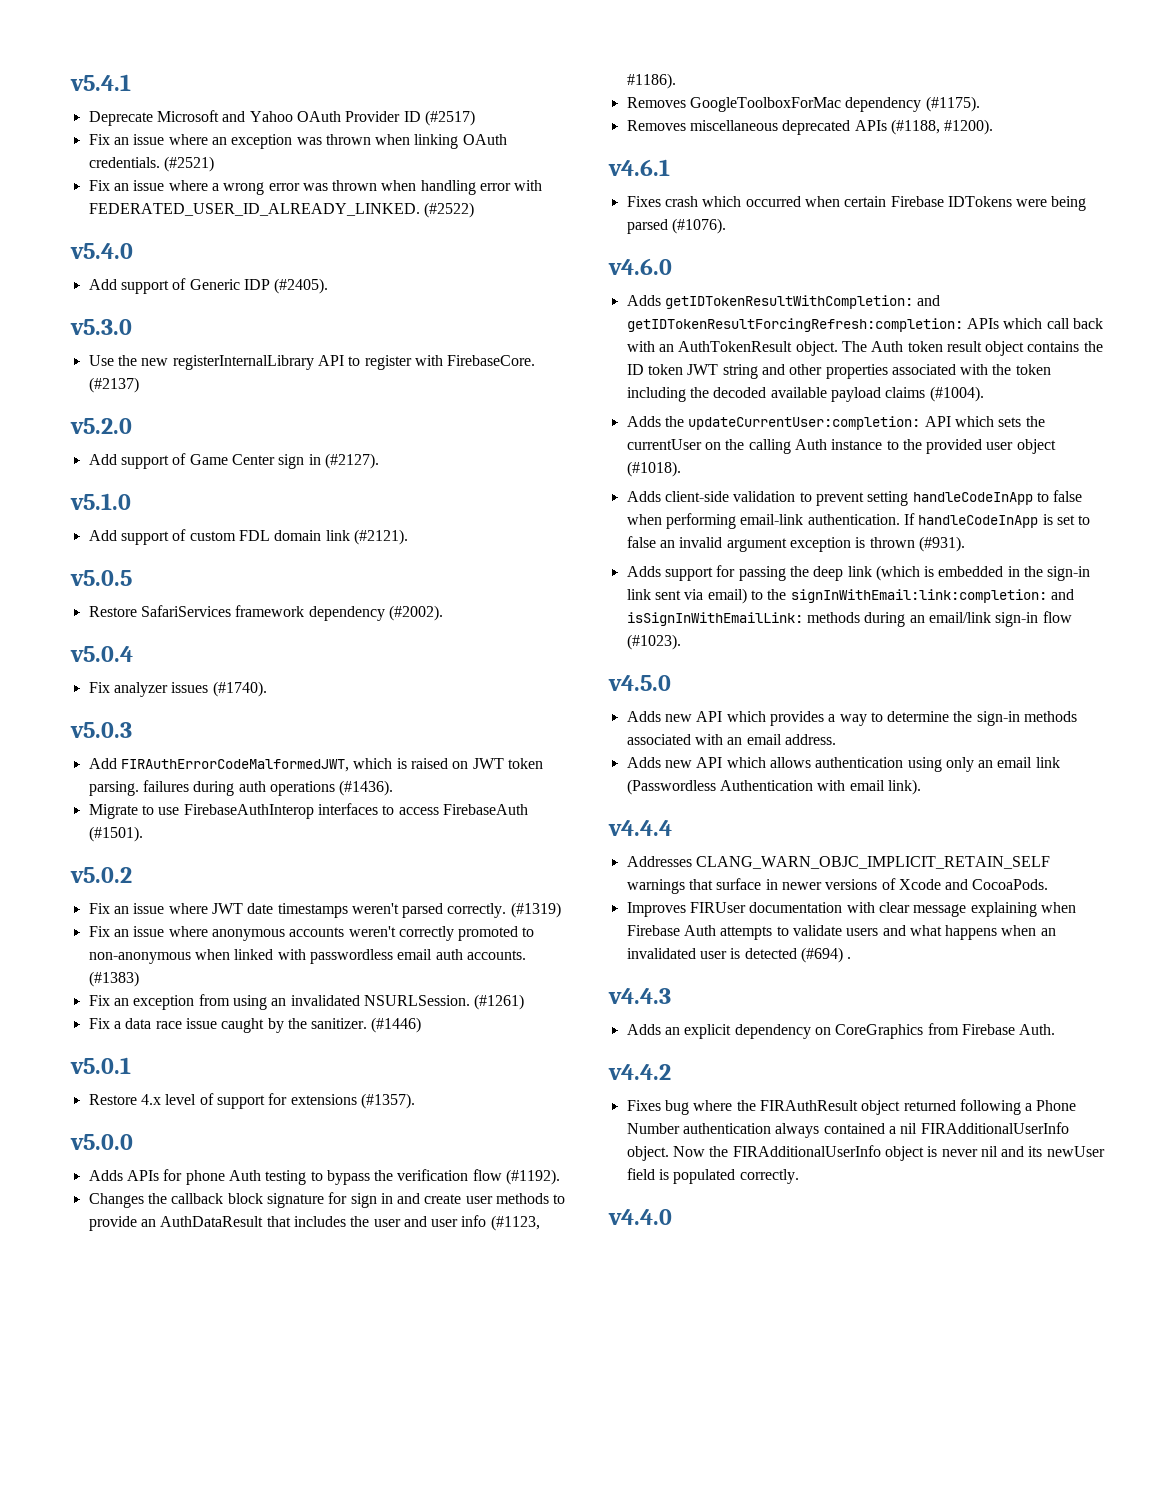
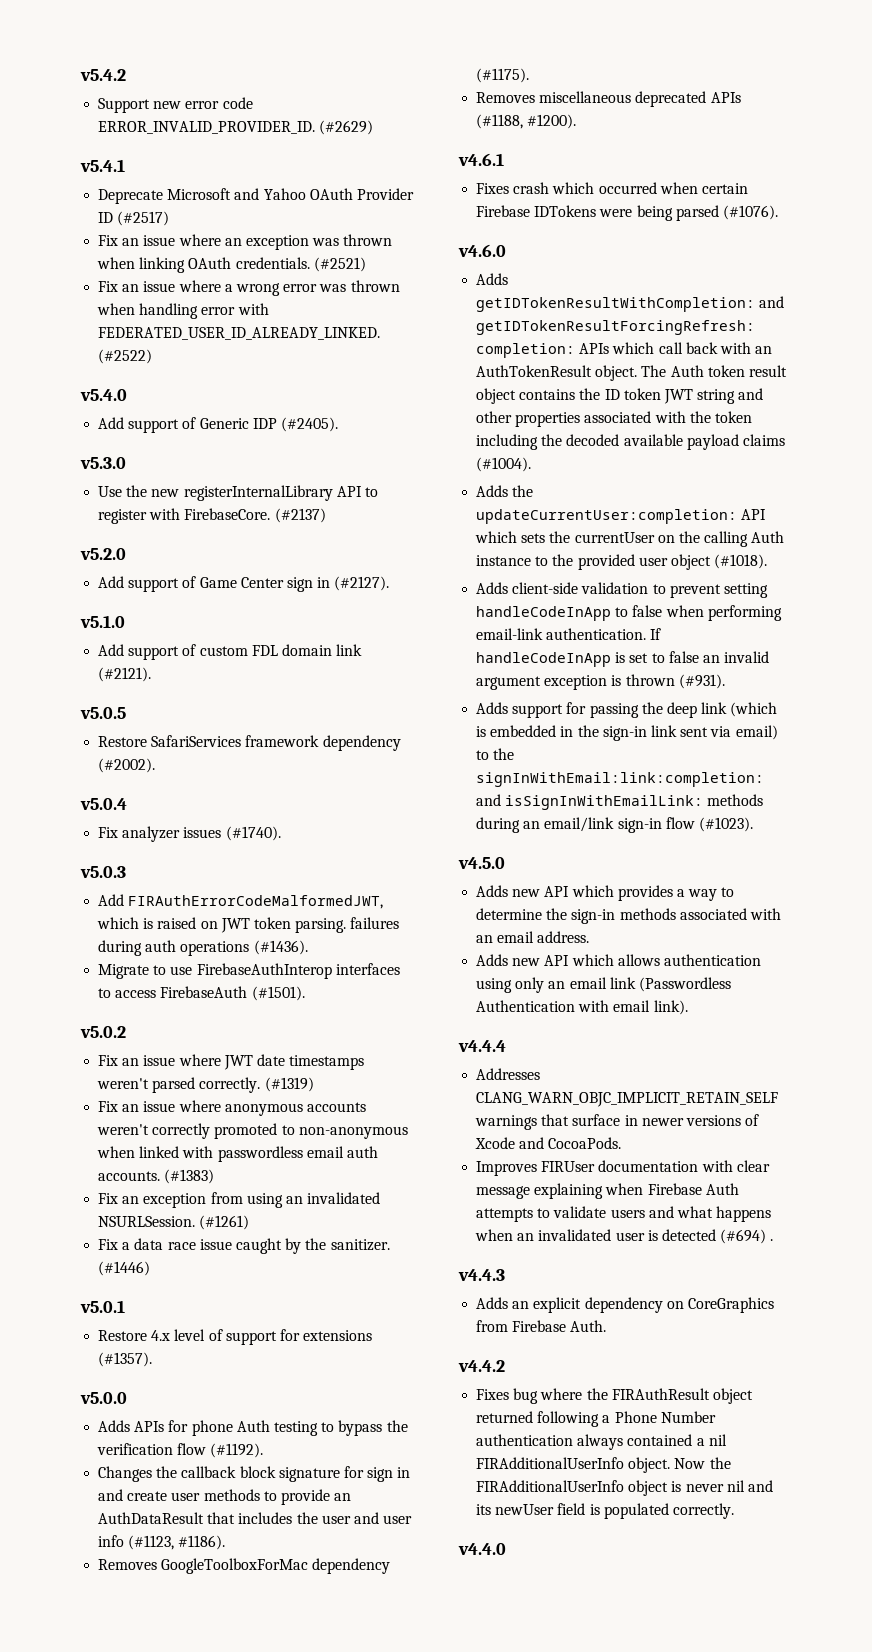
+ v5.4.2
+ Support new error code ERROR_INVALID_PROVIDER_ID. (#2629)

